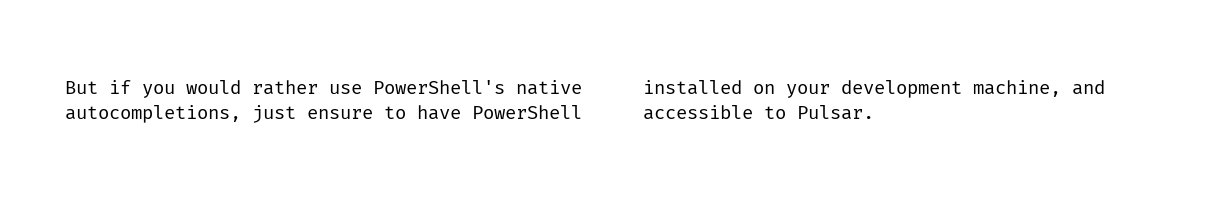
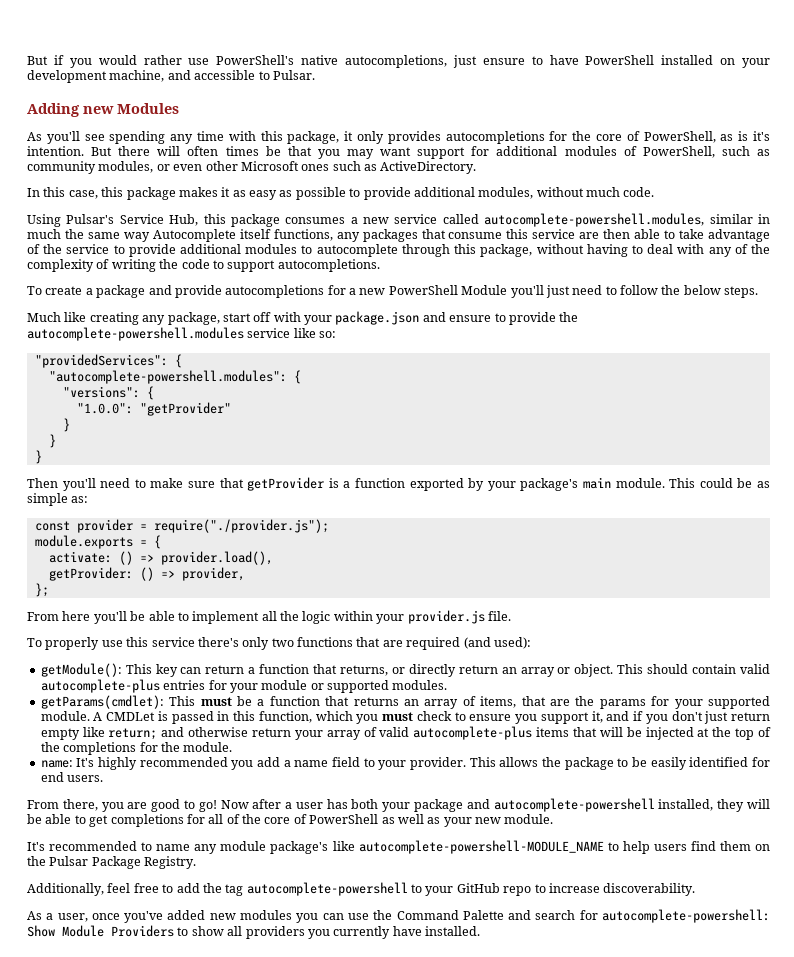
+ Adding new Modules
+ As you'll see spending any time with this package, it only provides autocompletions for the core of PowerShell, as is it's intention. But there will often times be that you may want support for additional modules of PowerShell, such as community modules, or even other Microsoft ones such as ActiveDirectory.
+ In this case, this package makes it as easy as possible to provide additional modules, without much code.
+ Using Pulsar's Service Hub, this package consumes a new service called autocomplete-powershell.modules, similar in much the same way Autocomplete itself functions, any packages that consume this service are then able to take advantage of the service to provide additional modules to autocomplete through this package, without having to deal with any of the complexity of writing the code to support autocompletions.
+ To create a package and provide autocompletions for a new PowerShell Module you'll just need to follow the below steps.
+ Much like creating any package, start off with your package.json and ensure to provide the autocomplete-powershell.modules service like so:
+ "providedServices": {
+ "autocomplete-powershell.modules": {
+ "versions": {
+ "1.0.0": "getProvider"
+ }
+ }
+ }
+ Then you'll need to make sure that getProvider is a function exported by your package's main module. This could be as simple as:
+ const provider = require("./provider.js");
+ module.exports = {
+ activate: () => provider.load(),
+ getProvider: () => provider,
+ };
+ From here you'll be able to implement all the logic within your provider.js file.
+ To properly use this service there's only two functions that are required (and used):
+ getModule(): This key can return a function that returns, or directly return an array or object. This should contain valid autocomplete-plus entries for your module or supported modules.
+ getParams(cmdlet): This must be a function that returns an array of items, that are the params for your supported module. A CMDLet is passed in this function, which you must check to ensure you support it, and if you don't just return empty like return; and otherwise return your array of valid autocomplete-plus items that will be injected at the top of the completions for the module.
+ name: It's highly recommended you add a name field to your provider. This allows the package to be easily identified for end users.
+ From there, you are good to go! Now after a user has both your package and autocomplete-powershell installed, they will be able to get completions for all of the core of PowerShell as well as your new module.
+ It's recommended to name any module package's like autocomplete-powershell-MODULE_NAME to help users find them on the Pulsar Package Registry.
+ Additionally, feel free to add the tag autocomplete-powershell to your GitHub repo to increase discoverability.
+ As a user, once you've added new modules you can use the Command Palette and search for autocomplete-powershell: Show Module Providers to show all providers you currently have installed.

